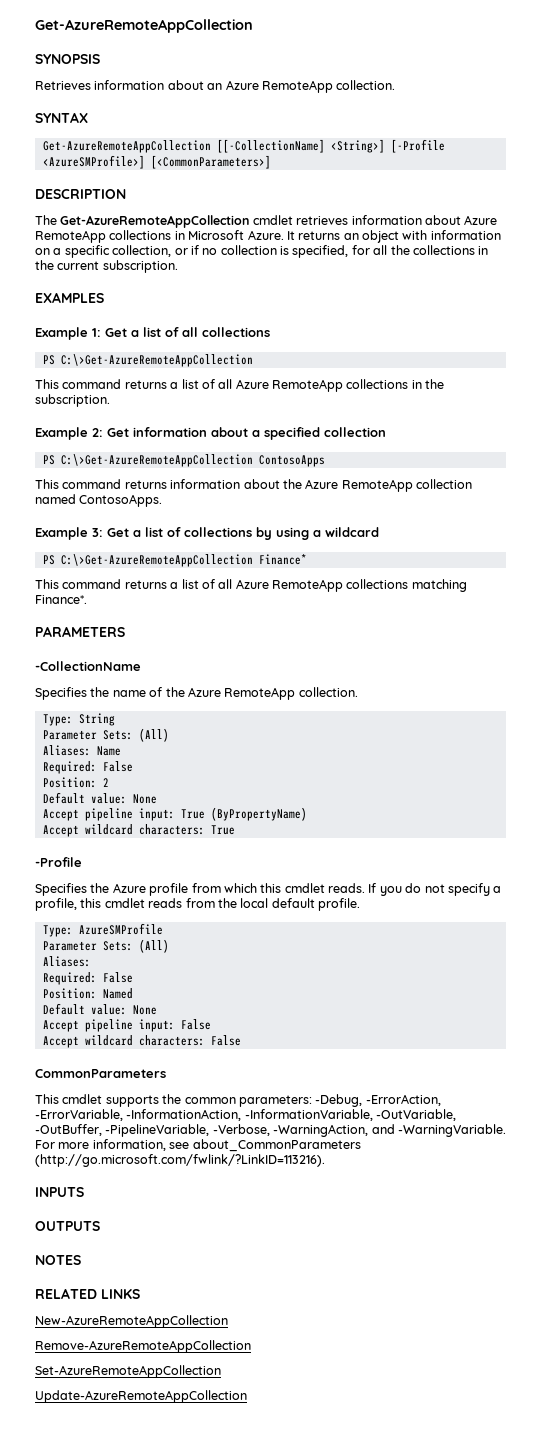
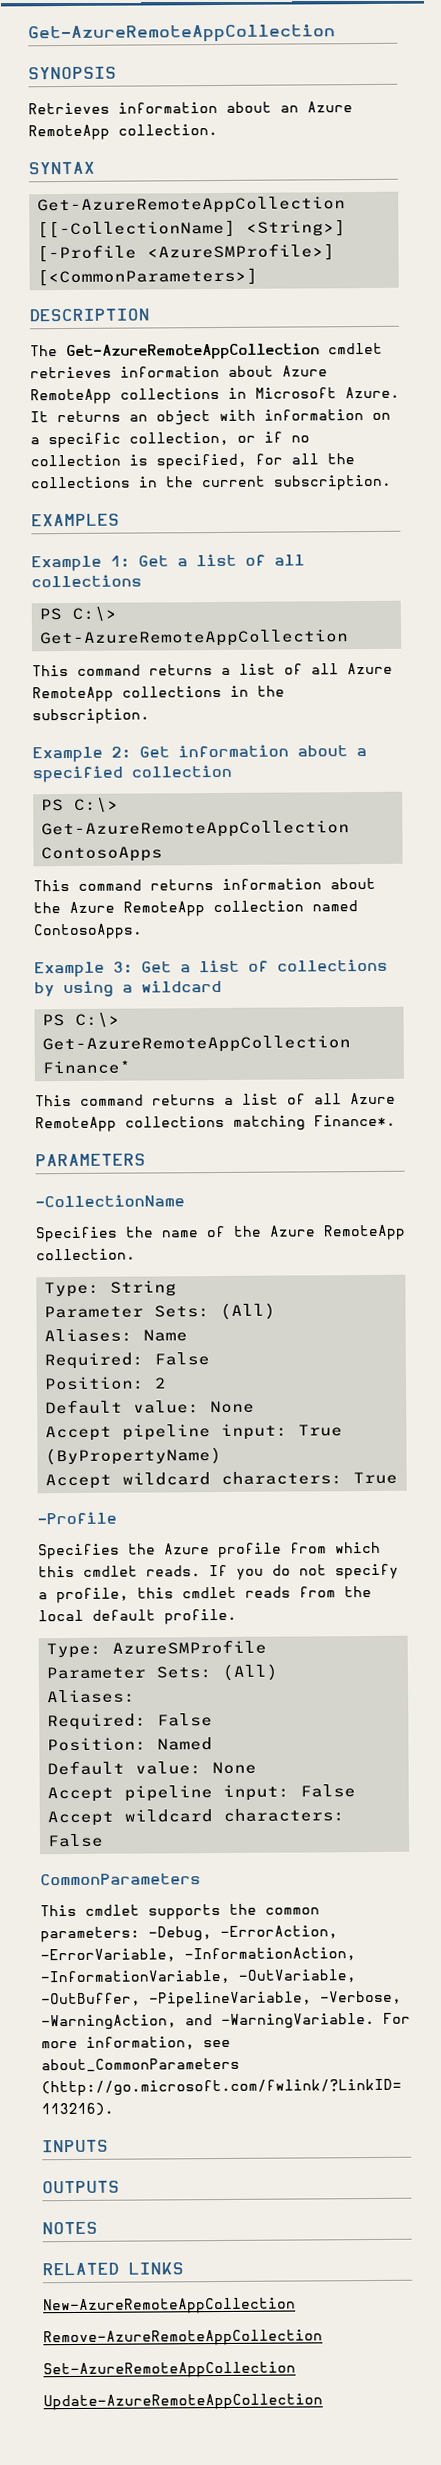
  Example 1: Get a list of all collections
- PS C:\>Get-AzureRemoteAppCollection
+ PS C:\> Get-AzureRemoteAppCollection
- PS C:\>Get-AzureRemoteAppCollection ContosoApps
+ PS C:\> Get-AzureRemoteAppCollection ContosoApps
- PS C:\>Get-AzureRemoteAppCollection Finance*
+ PS C:\> Get-AzureRemoteAppCollection Finance*

